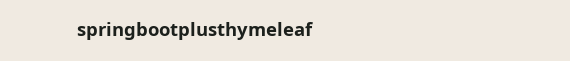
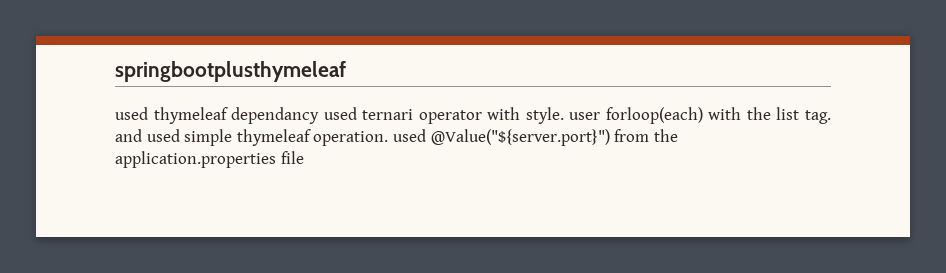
+ used thymeleaf dependancy used ternari operator with style. user forloop(each) with the list tag. and used simple thymeleaf operation. used @Value("${server.port}") from the application.properties file

